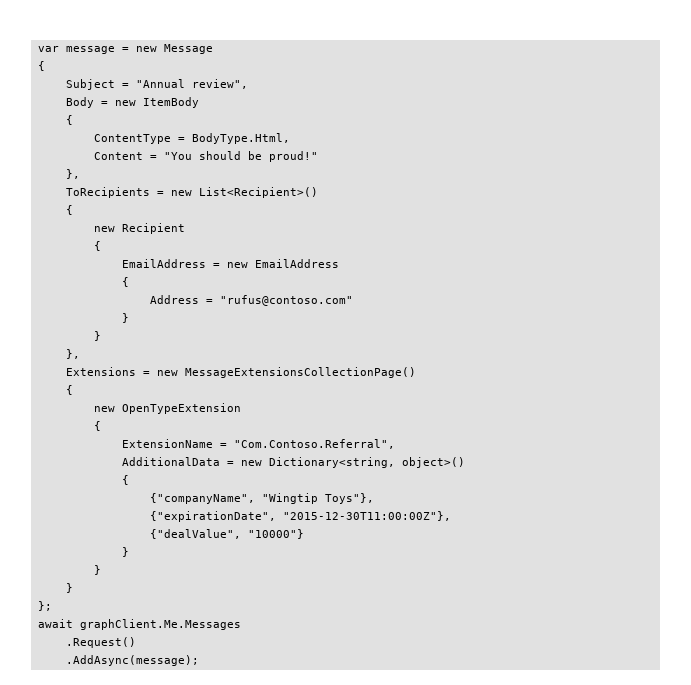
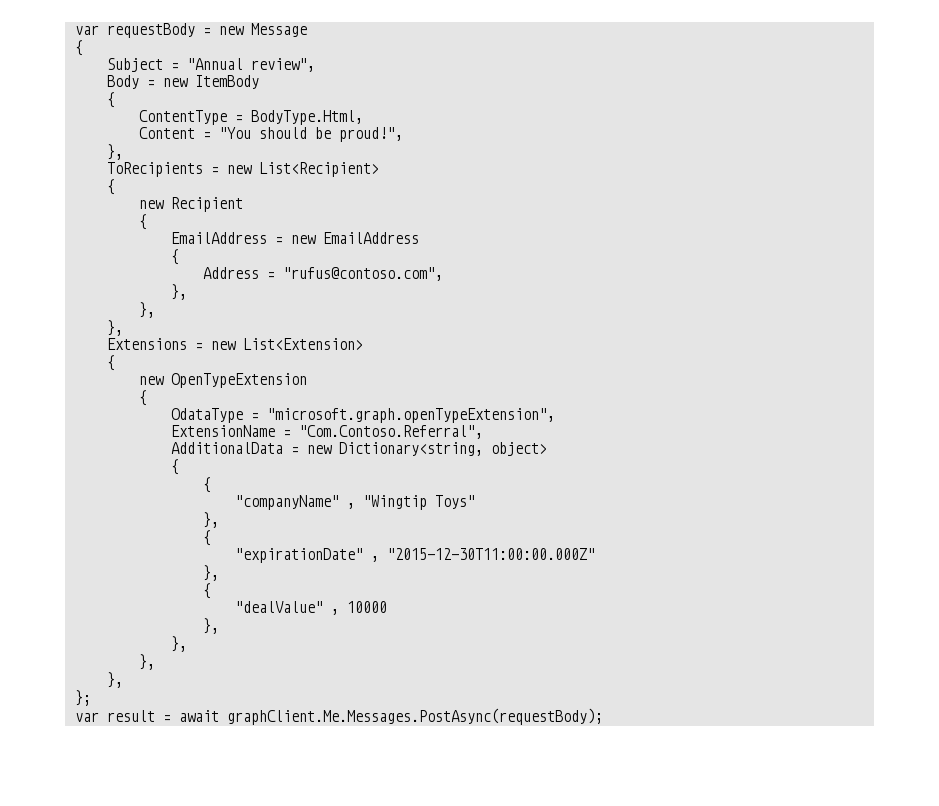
- var message = new Message
+ var requestBody = new Message
- Content = "You should be proud!"
+ Content = "You should be proud!",
- ToRecipients = new List<Recipient>()
+ ToRecipients = new List<Recipient>
- Address = "rufus@contoso.com"
- }
- }
+ Address = "rufus@contoso.com",
+ },
+ },
- Extensions = new MessageExtensionsCollectionPage()
+ Extensions = new List<Extension>
+ OdataType = "microsoft.graph.openTypeExtension",
- AdditionalData = new Dictionary<string, object>()
+ AdditionalData = new Dictionary<string, object>
  {
- {"companyName", "Wingtip Toys"},
- {"expirationDate", "2015-12-30T11:00:00Z"},
- {"dealValue", "10000"}
- }
- }
- }
+ {
+ "companyName" , "Wingtip Toys"
+ },
+ {
+ "expirationDate" , "2015-12-30T11:00:00.000Z"
+ },
+ {
+ "dealValue" , 10000
+ },
+ },
+ },
+ },
  };
- await graphClient.Me.Messages
- .Request()
- .AddAsync(message);
+ var result = await graphClient.Me.Messages.PostAsync(requestBody);

